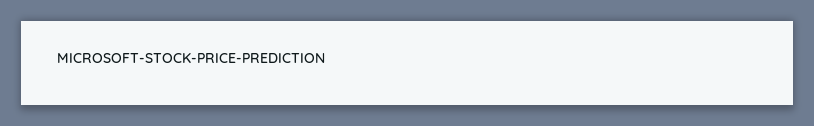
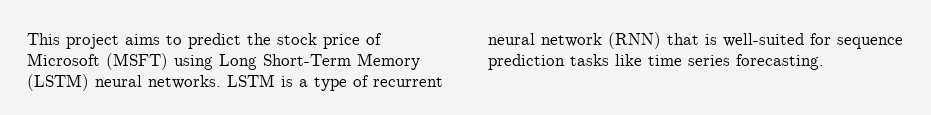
- MICROSOFT-STOCK-PRICE-PREDICTION
+ This project aims to predict the stock price of Microsoft (MSFT) using Long Short-Term Memory (LSTM) neural networks. LSTM is a type of recurrent neural network (RNN) that is well-suited for sequence prediction tasks like time series forecasting.

